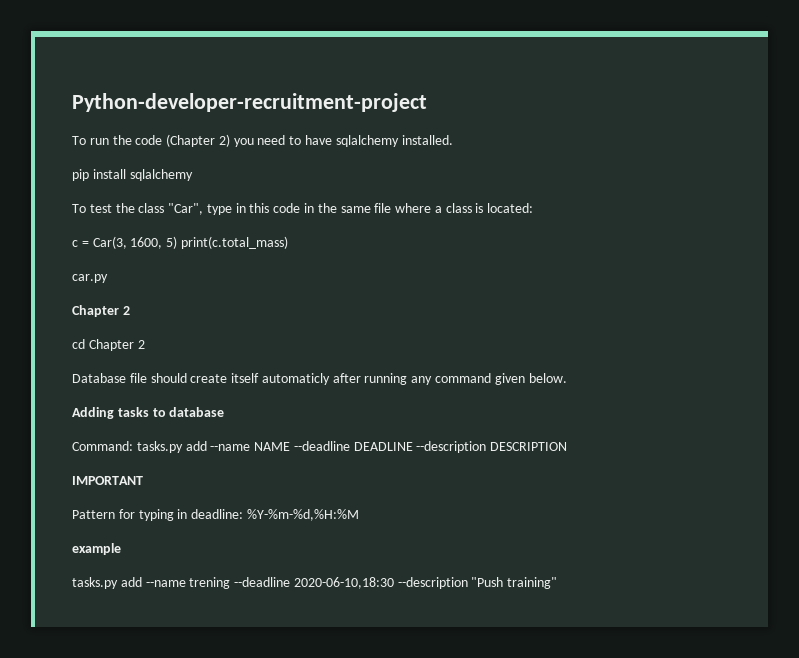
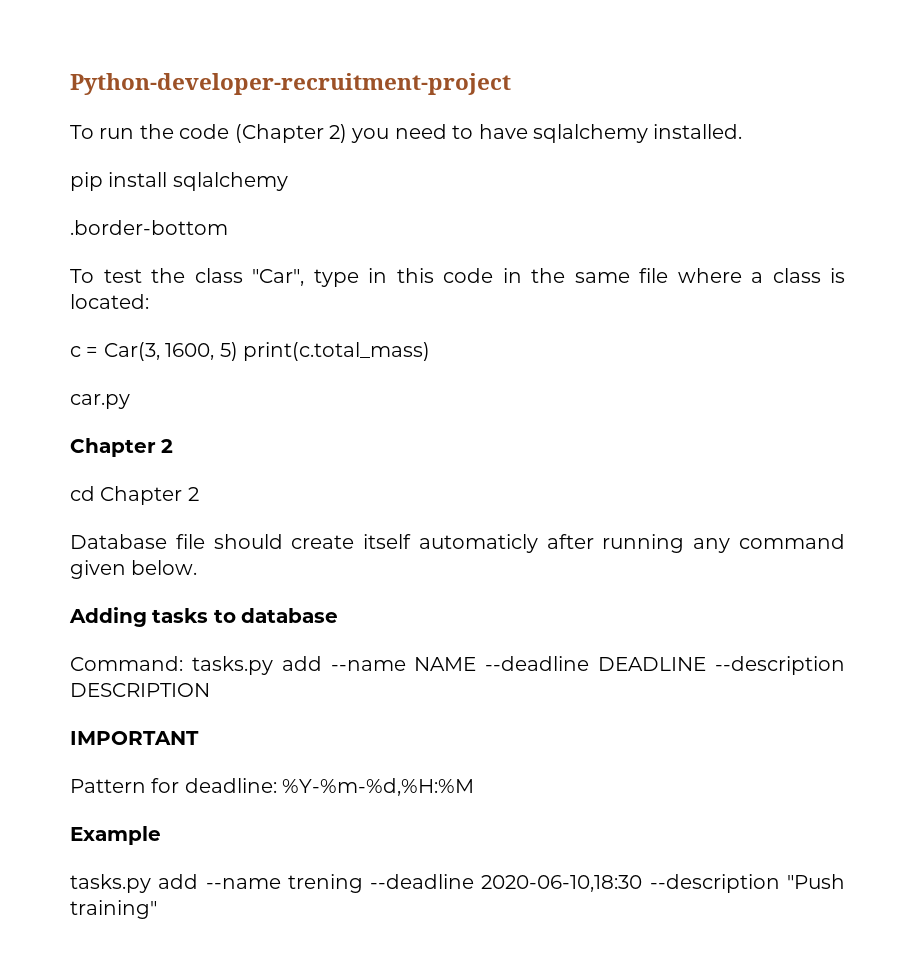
+ .border-bottom
- Pattern for typing in deadline: %Y-%m-%d,%H:%M
+ Pattern for deadline: %Y-%m-%d,%H:%M
- example
+ Example

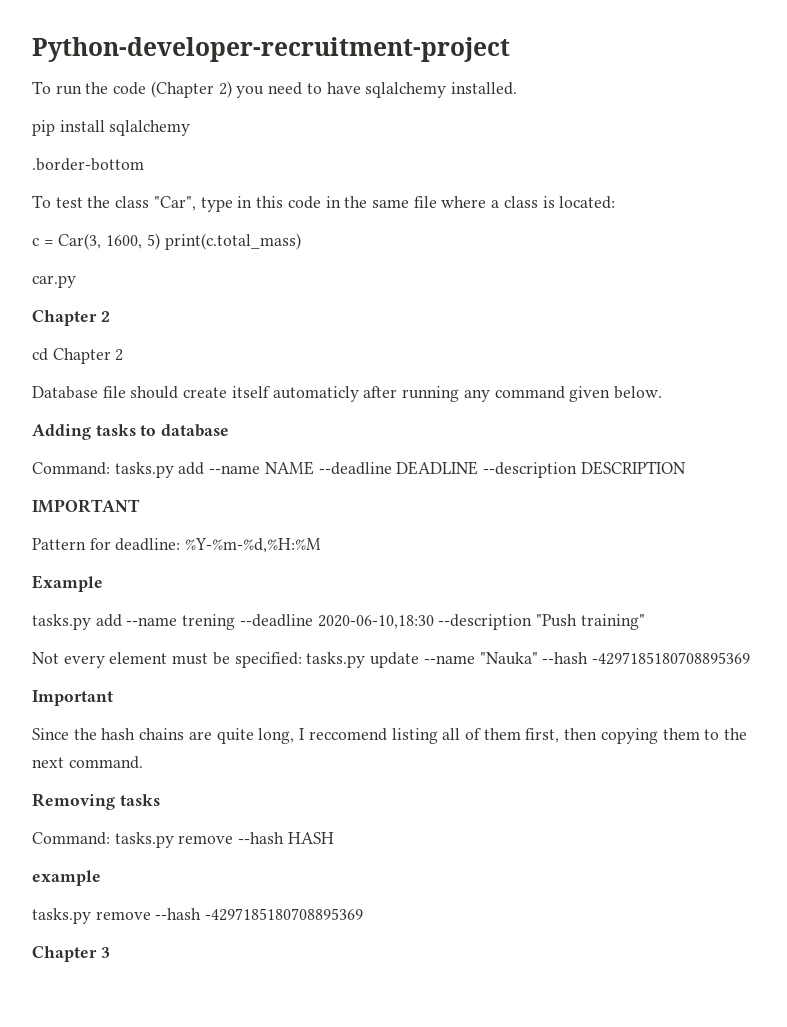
+ Not every element must be specified: tasks.py update --name "Nauka" --hash -4297185180708895369
+ Important
+ Since the hash chains are quite long, I reccomend listing all of them first, then copying them to the next command.
+ Removing tasks
+ Command: tasks.py remove --hash HASH
+ example
+ tasks.py remove --hash -4297185180708895369
+ Chapter 3

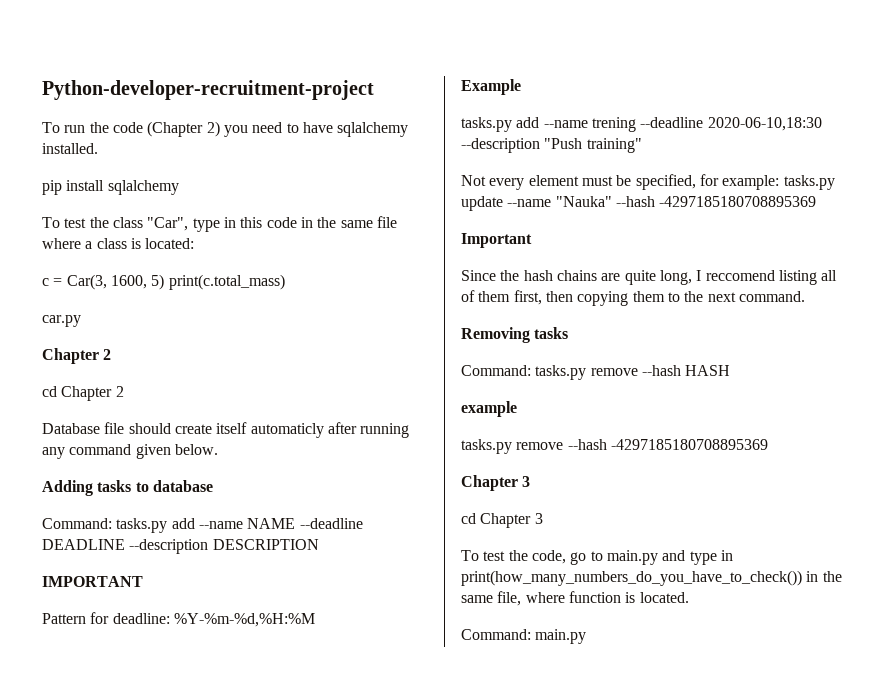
- .border-bottom
- Not every element must be specified: tasks.py update --name "Nauka" --hash -4297185180708895369
+ Not every element must be specified, for example: tasks.py update --name "Nauka" --hash -4297185180708895369
+ cd Chapter 3
+ To test the code, go to main.py and type in print(how_many_numbers_do_you_have_to_check()) in the same file, where function is located.
+ Command: main.py

